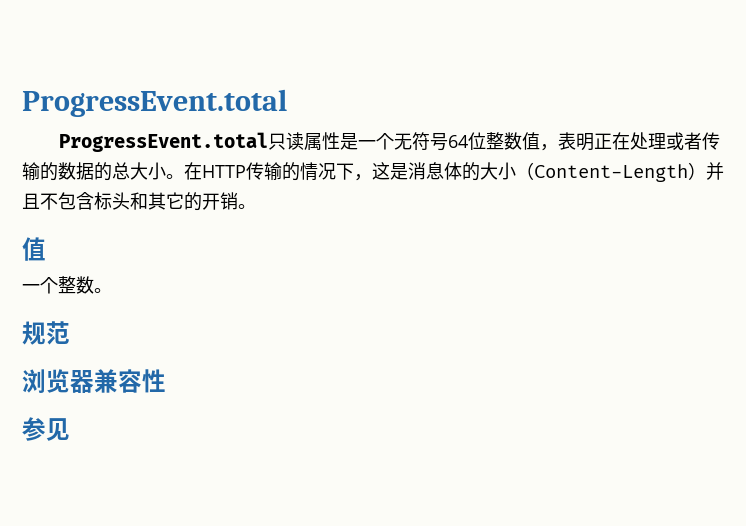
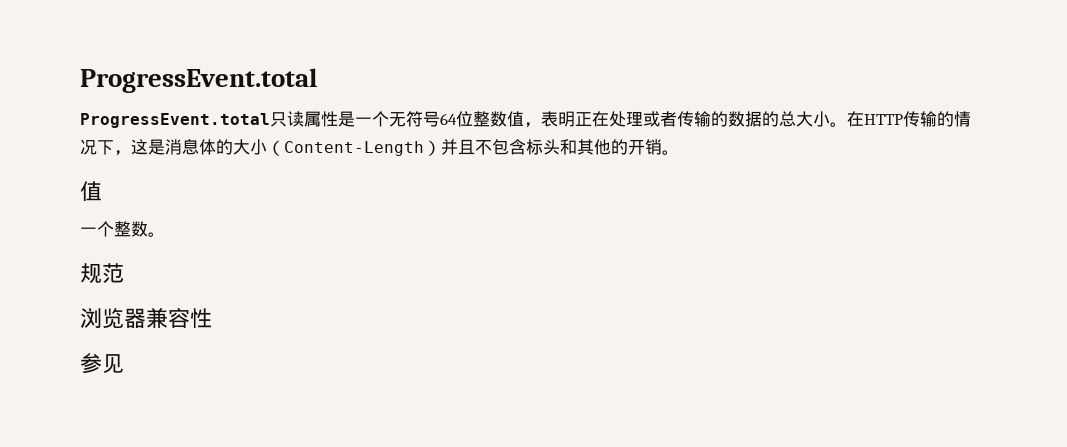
- 在HTTP传输的情况下，这是消息体的大小（Content-Length）并且不包含标头和其它的开销。
+ 在HTTP传输的情况下，这是消息体的大小（Content-Length）并且不包含标头和其他的开销。

